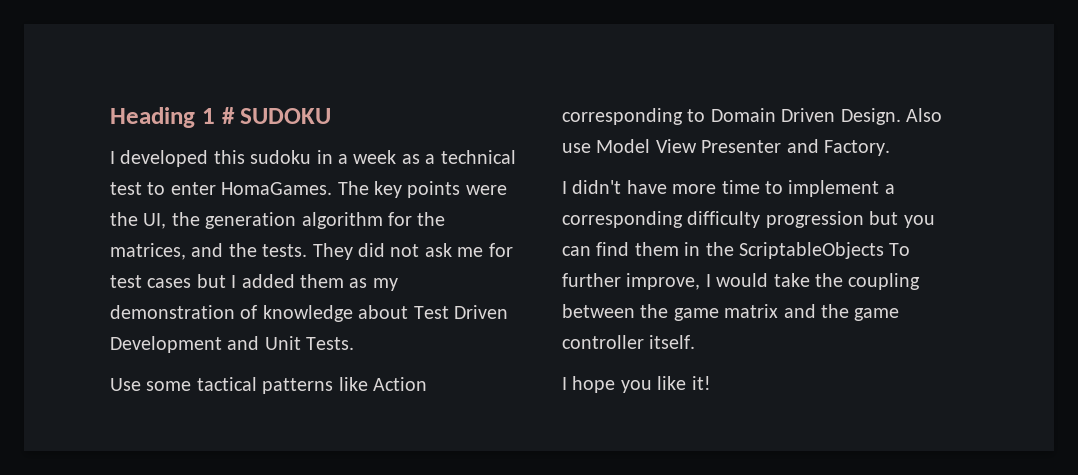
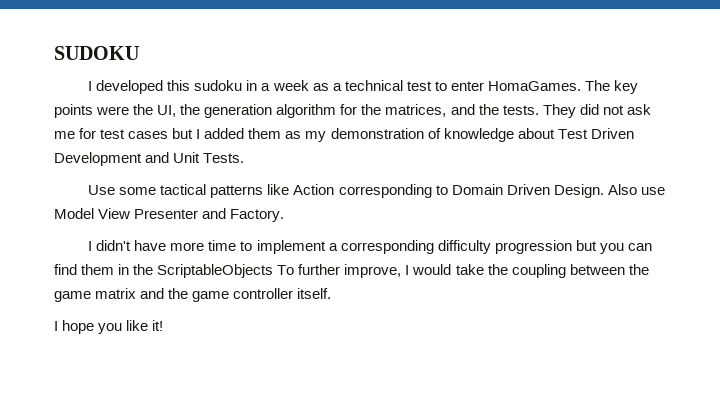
- Heading 1 # SUDOKU
+ SUDOKU

